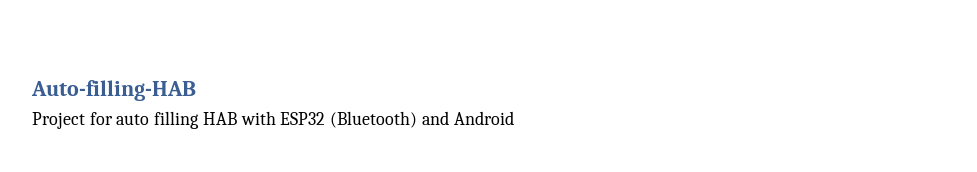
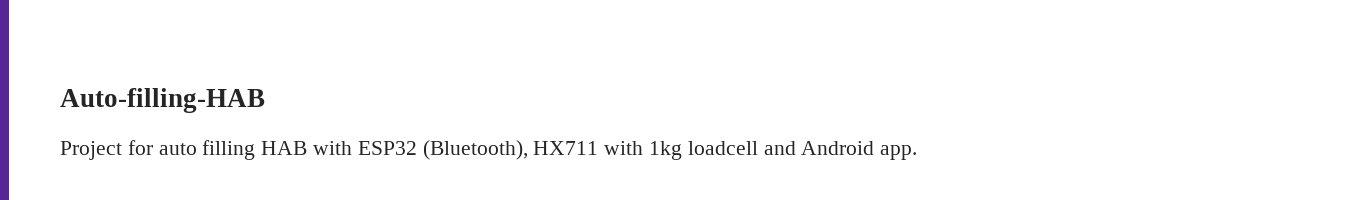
- Project for auto filling HAB with ESP32 (Bluetooth) and Android
+ Project for auto filling HAB with ESP32 (Bluetooth), HX711 with 1kg loadcell and Android app.

